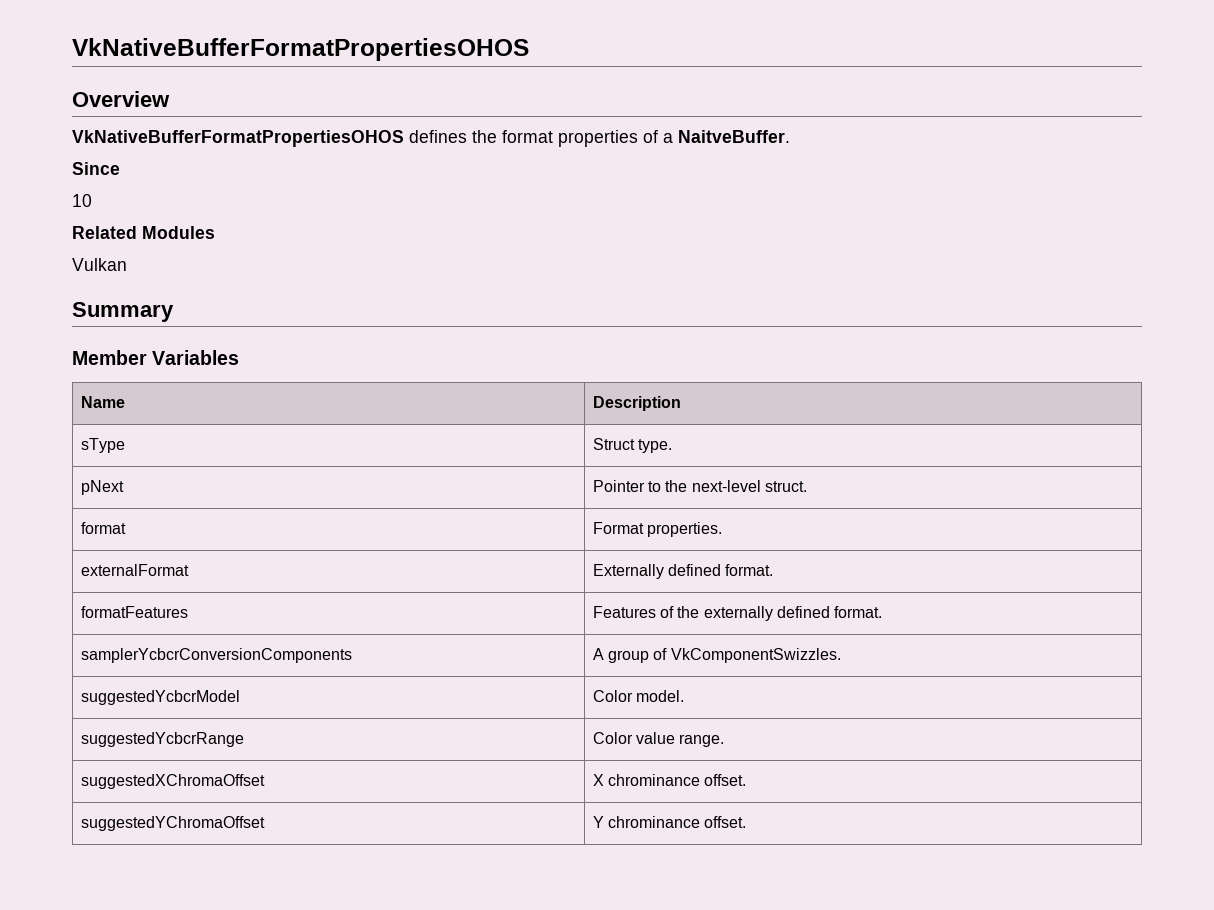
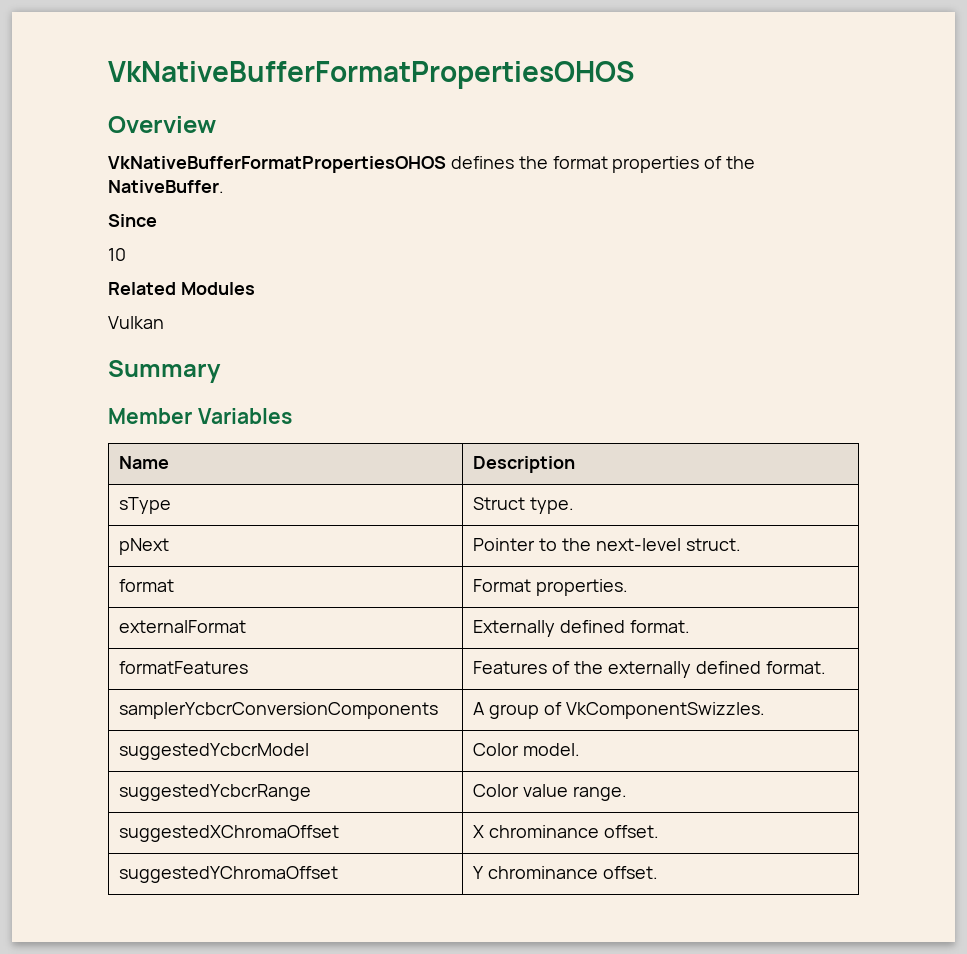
- VkNativeBufferFormatPropertiesOHOS defines the format properties of a NaitveBuffer.
+ VkNativeBufferFormatPropertiesOHOS defines the format properties of the NativeBuffer.

